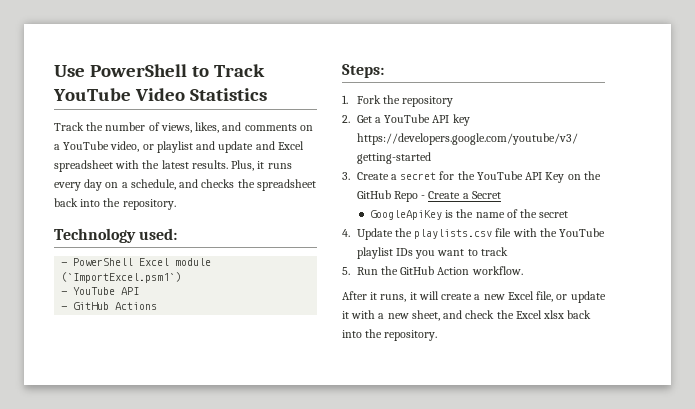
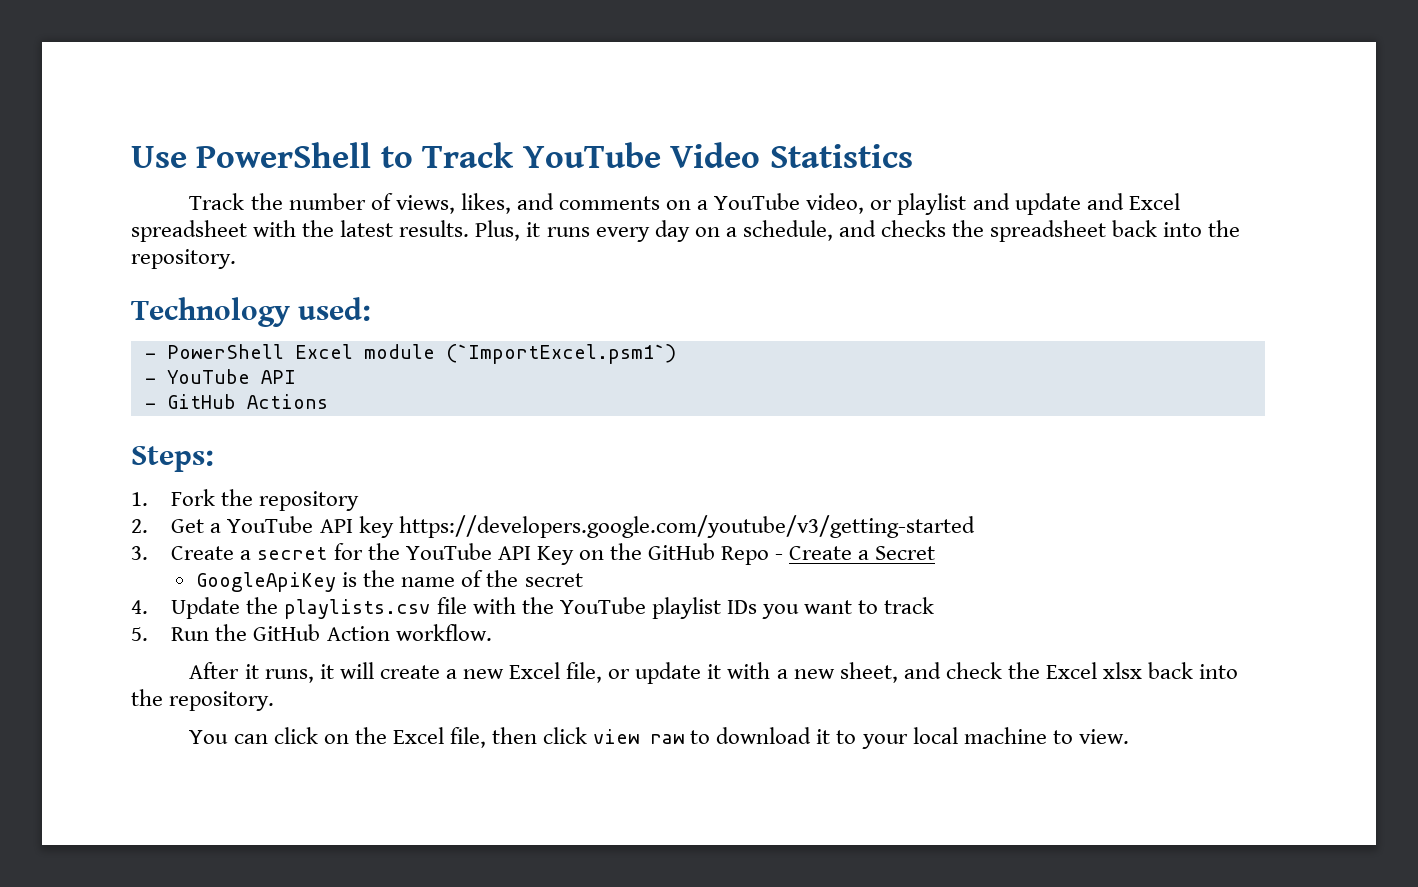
+ You can click on the Excel file, then click view raw to download it to your local machine to view.

